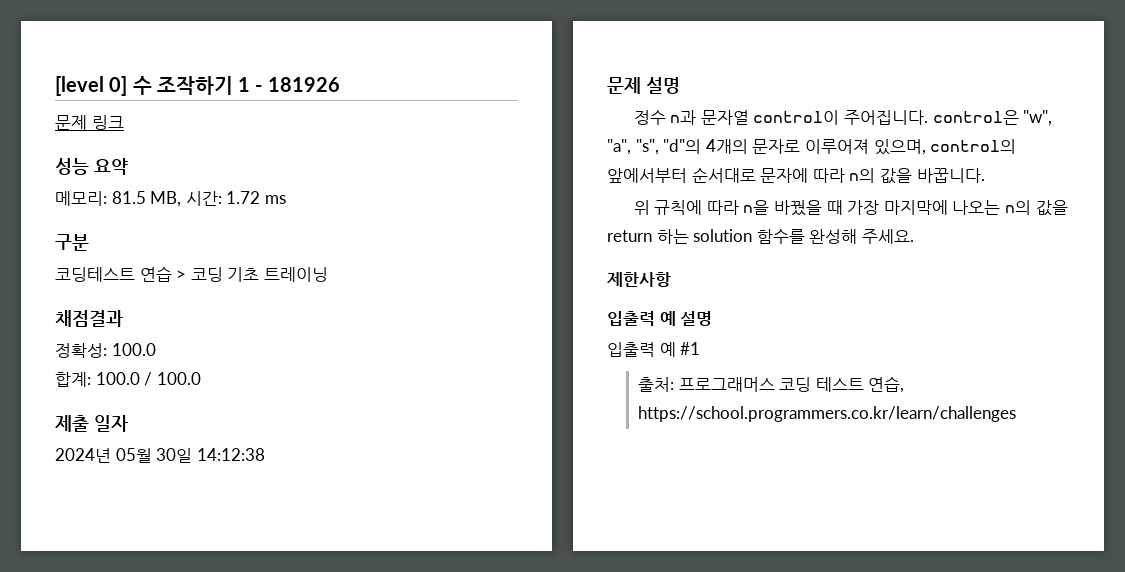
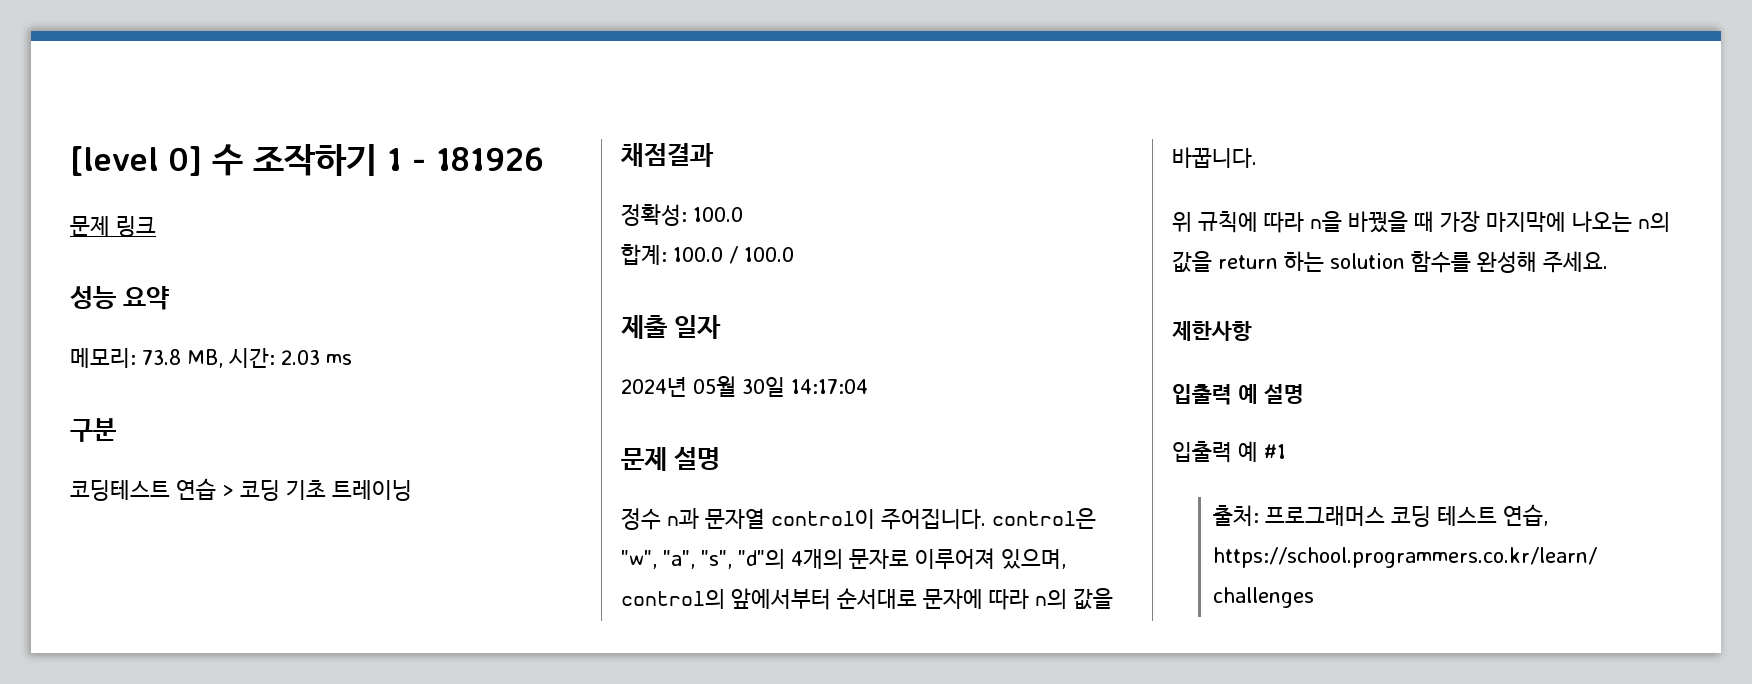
- 메모리: 81.5 MB, 시간: 1.72 ms
+ 메모리: 73.8 MB, 시간: 2.03 ms
- 2024년 05월 30일 14:12:38
+ 2024년 05월 30일 14:17:04

